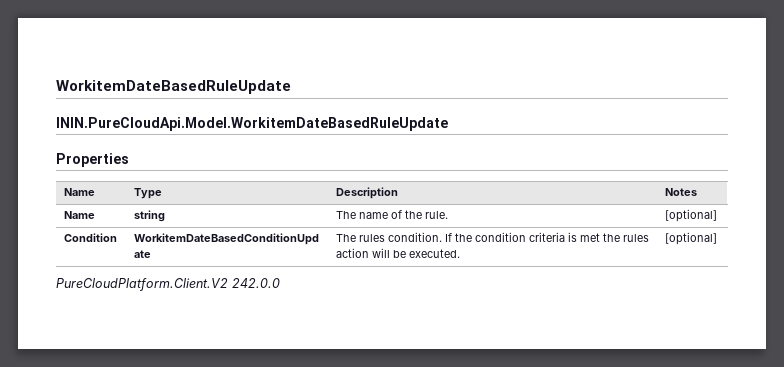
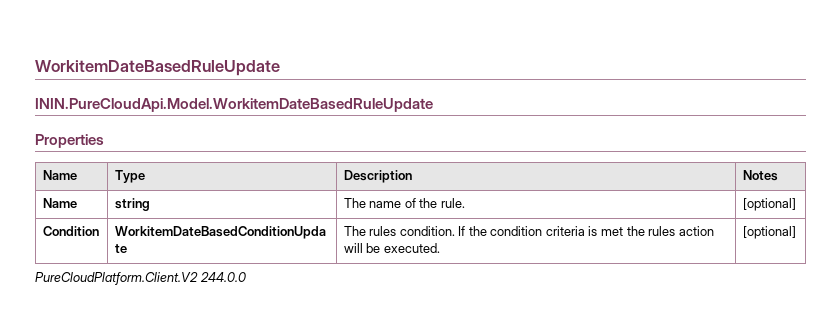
- PureCloudPlatform.Client.V2 242.0.0
+ PureCloudPlatform.Client.V2 244.0.0

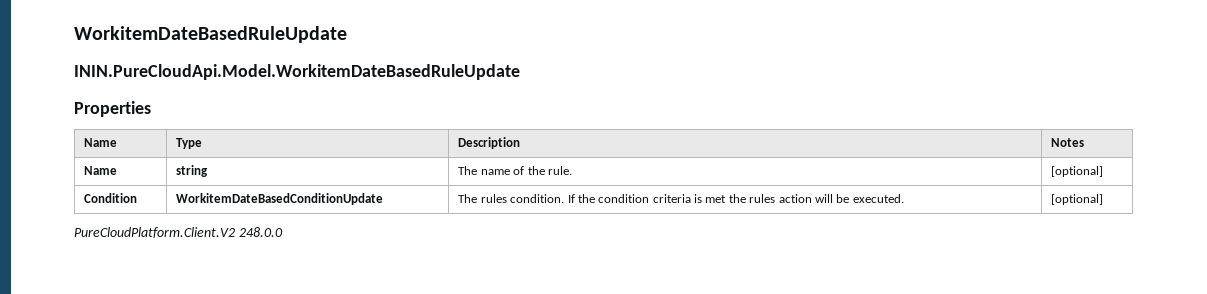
- PureCloudPlatform.Client.V2 244.0.0
+ PureCloudPlatform.Client.V2 248.0.0

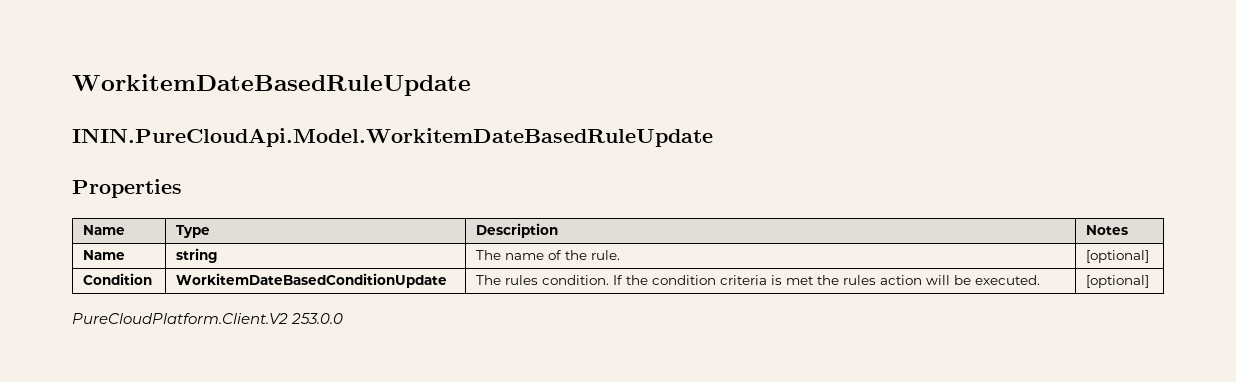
- PureCloudPlatform.Client.V2 248.0.0
+ PureCloudPlatform.Client.V2 253.0.0

